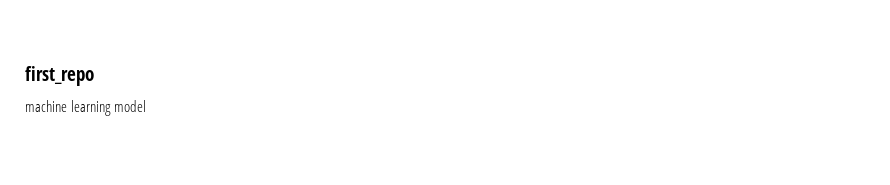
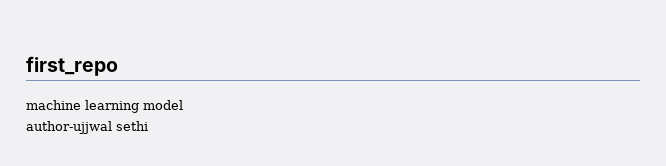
+ author-ujjwal sethi

